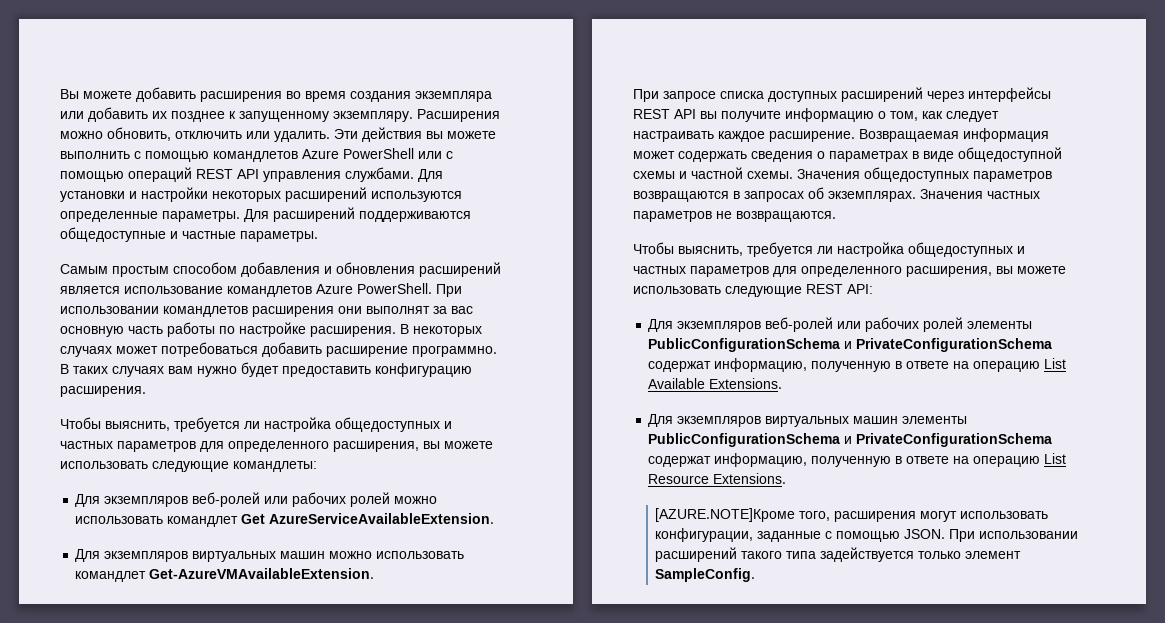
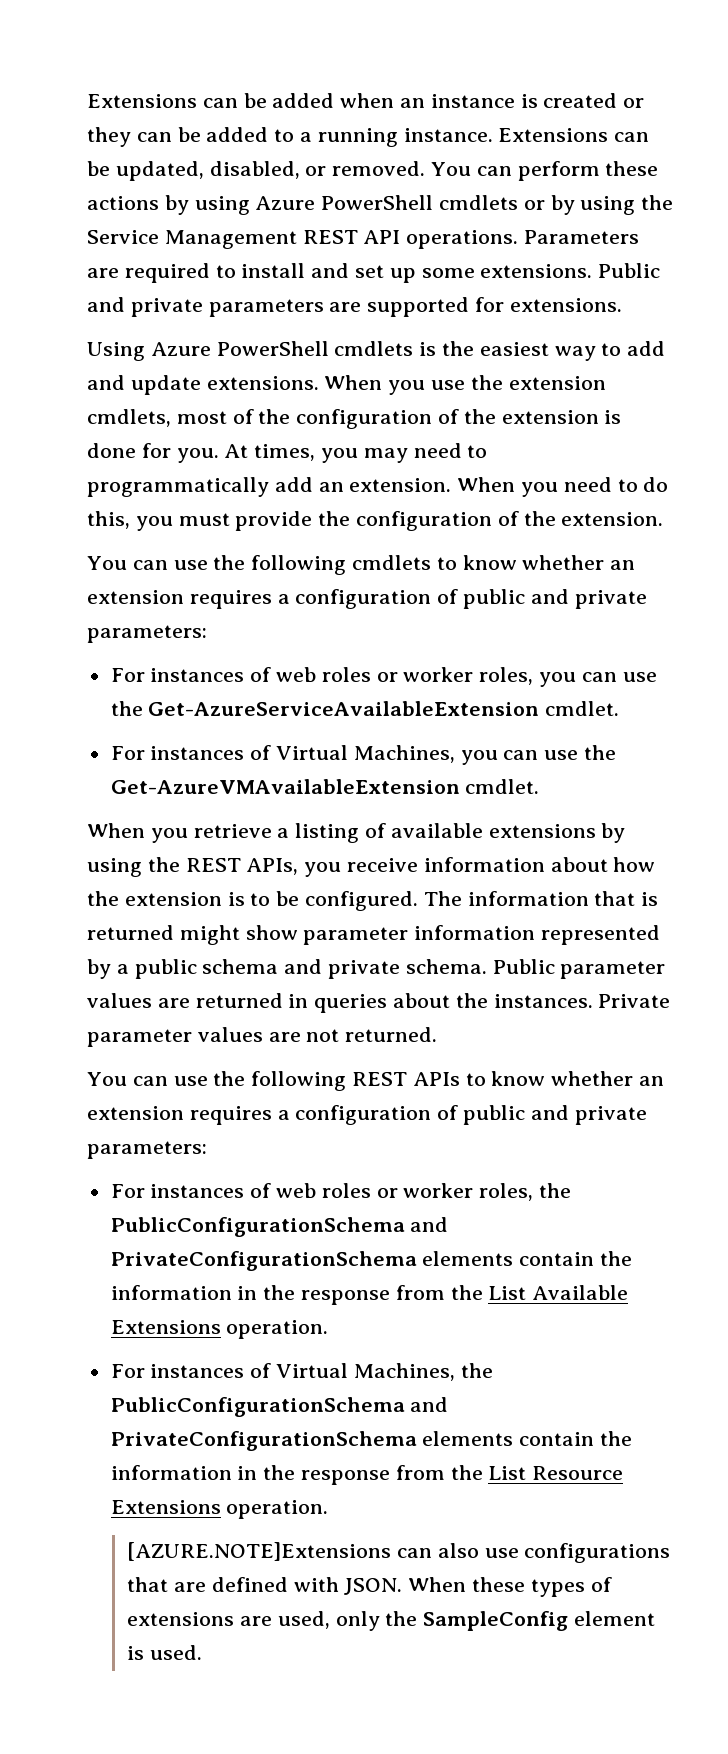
- Вы можете добавить расширения во время создания экземпляра или добавить их позднее к запущенному экземпляру. Расширения можно обновить, отключить или удалить. Эти действия вы можете выполнить с помощью командлетов Azure PowerShell или с помощью операций REST API управления службами. Для установки и настройки некоторых расширений используются определенные параметры. Для расширений поддерживаются общедоступные и частные параметры.
- Самым простым способом добавления и обновления расширений является использование командлетов Azure PowerShell. При использовании командлетов расширения они выполнят за вас основную часть работы по настройке расширения. В некоторых случаях может потребоваться добавить расширение программно. В таких случаях вам нужно будет предоставить конфигурацию расширения.
- Чтобы выяснить, требуется ли настройка общедоступных и частных параметров для определенного расширения, вы можете использовать следующие командлеты:
- Для экземпляров веб-ролей или рабочих ролей можно использовать командлет Get AzureServiceAvailableExtension.
- Для экземпляров виртуальных машин можно использовать командлет Get-AzureVMAvailableExtension.
- При запросе списка доступных расширений через интерфейсы REST API вы получите информацию о том, как следует настраивать каждое расширение. Возвращаемая информация может содержать сведения о параметрах в виде общедоступной схемы и частной схемы. Значения общедоступных параметров возвращаются в запросах об экземплярах. Значения частных параметров не возвращаются.
- Чтобы выяснить, требуется ли настройка общедоступных и частных параметров для определенного расширения, вы можете использовать следующие REST API:
- Для экземпляров веб-ролей или рабочих ролей элементы PublicConfigurationSchema и PrivateConfigurationSchema содержат информацию, полученную в ответе на операцию List Available Extensions.
- Для экземпляров виртуальных машин элементы PublicConfigurationSchema и PrivateConfigurationSchema содержат информацию, полученную в ответе на операцию List Resource Extensions.
- [AZURE.NOTE]Кроме того, расширения могут использовать конфигурации, заданные с помощью JSON. При использовании расширений такого типа задействуется только элемент SampleConfig.
+ Extensions can be added when an instance is created or they can be added to a running instance. Extensions can be updated, disabled, or removed. You can perform these actions by using Azure PowerShell cmdlets or by using the Service Management REST API operations. Parameters are required to install and set up some extensions. Public and private parameters are supported for extensions.
+ Using Azure PowerShell cmdlets is the easiest way to add and update extensions. When you use the extension cmdlets, most of the configuration of the extension is done for you. At times, you may need to programmatically add an extension. When you need to do this, you must provide the configuration of the extension.
+ You can use the following cmdlets to know whether an extension requires a configuration of public and private parameters:
+ For instances of web roles or worker roles, you can use the Get-AzureServiceAvailableExtension cmdlet.
+ For instances of Virtual Machines, you can use the Get-AzureVMAvailableExtension cmdlet.
+ When you retrieve a listing of available extensions by using the REST APIs, you receive information about how the extension is to be configured. The information that is returned might show parameter information represented by a public schema and private schema. Public parameter values are returned in queries about the instances. Private parameter values are not returned.
+ You can use the following REST APIs to know whether an extension requires a configuration of public and private parameters:
+ For instances of web roles or worker roles, the PublicConfigurationSchema and PrivateConfigurationSchema elements contain the information in the response from the List Available Extensions operation.
+ For instances of Virtual Machines, the PublicConfigurationSchema and PrivateConfigurationSchema elements contain the information in the response from the List Resource Extensions operation.
+ [AZURE.NOTE]Extensions can also use configurations that are defined with JSON. When these types of extensions are used, only the SampleConfig element is used.

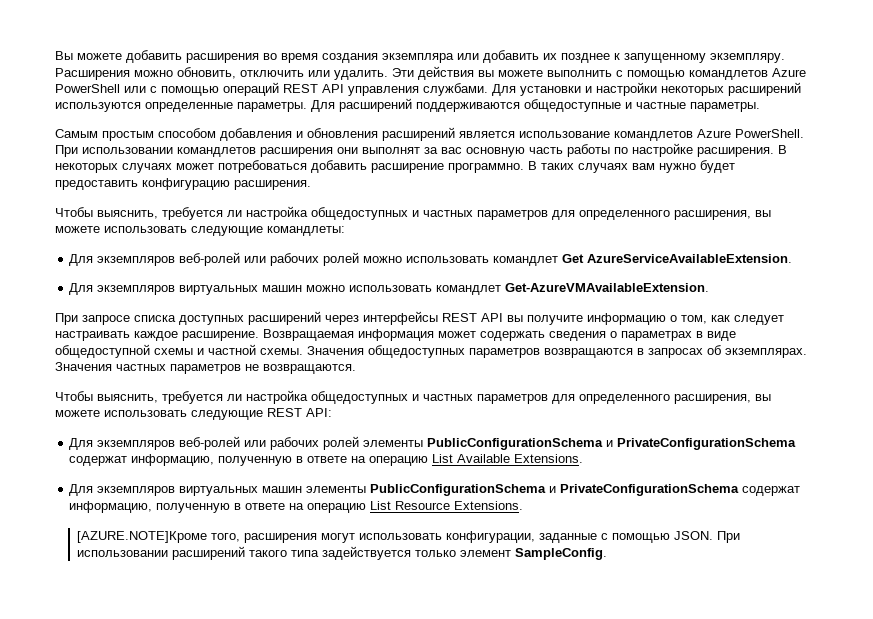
- Extensions can be added when an instance is created or they can be added to a running instance. Extensions can be updated, disabled, or removed. You can perform these actions by using Azure PowerShell cmdlets or by using the Service Management REST API operations. Parameters are required to install and set up some extensions. Public and private parameters are supported for extensions.
- Using Azure PowerShell cmdlets is the easiest way to add and update extensions. When you use the extension cmdlets, most of the configuration of the extension is done for you. At times, you may need to programmatically add an extension. When you need to do this, you must provide the configuration of the extension.
- You can use the following cmdlets to know whether an extension requires a configuration of public and private parameters:
- For instances of web roles or worker roles, you can use the Get-AzureServiceAvailableExtension cmdlet.
- For instances of Virtual Machines, you can use the Get-AzureVMAvailableExtension cmdlet.
- When you retrieve a listing of available extensions by using the REST APIs, you receive information about how the extension is to be configured. The information that is returned might show parameter information represented by a public schema and private schema. Public parameter values are returned in queries about the instances. Private parameter values are not returned.
- You can use the following REST APIs to know whether an extension requires a configuration of public and private parameters:
- For instances of web roles or worker roles, the PublicConfigurationSchema and PrivateConfigurationSchema elements contain the information in the response from the List Available Extensions operation.
- For instances of Virtual Machines, the PublicConfigurationSchema and PrivateConfigurationSchema elements contain the information in the response from the List Resource Extensions operation.
- [AZURE.NOTE]Extensions can also use configurations that are defined with JSON. When these types of extensions are used, only the SampleConfig element is used.
+ Вы можете добавить расширения во время создания экземпляра или добавить их позднее к запущенному экземпляру. Расширения можно обновить, отключить или удалить. Эти действия вы можете выполнить с помощью командлетов Azure PowerShell или с помощью операций REST API управления службами. Для установки и настройки некоторых расширений используются определенные параметры. Для расширений поддерживаются общедоступные и частные параметры.
+ Самым простым способом добавления и обновления расширений является использование командлетов Azure PowerShell. При использовании командлетов расширения они выполнят за вас основную часть работы по настройке расширения. В некоторых случаях может потребоваться добавить расширение программно. В таких случаях вам нужно будет предоставить конфигурацию расширения.
+ Чтобы выяснить, требуется ли настройка общедоступных и частных параметров для определенного расширения, вы можете использовать следующие командлеты:
+ Для экземпляров веб-ролей или рабочих ролей можно использовать командлет Get AzureServiceAvailableExtension.
+ Для экземпляров виртуальных машин можно использовать командлет Get-AzureVMAvailableExtension.
+ При запросе списка доступных расширений через интерфейсы REST API вы получите информацию о том, как следует настраивать каждое расширение. Возвращаемая информация может содержать сведения о параметрах в виде общедоступной схемы и частной схемы. Значения общедоступных параметров возвращаются в запросах об экземплярах. Значения частных параметров не возвращаются.
+ Чтобы выяснить, требуется ли настройка общедоступных и частных параметров для определенного расширения, вы можете использовать следующие REST API:
+ Для экземпляров веб-ролей или рабочих ролей элементы PublicConfigurationSchema и PrivateConfigurationSchema содержат информацию, полученную в ответе на операцию List Available Extensions.
+ Для экземпляров виртуальных машин элементы PublicConfigurationSchema и PrivateConfigurationSchema содержат информацию, полученную в ответе на операцию List Resource Extensions.
+ [AZURE.NOTE]Кроме того, расширения могут использовать конфигурации, заданные с помощью JSON. При использовании расширений такого типа задействуется только элемент SampleConfig.

